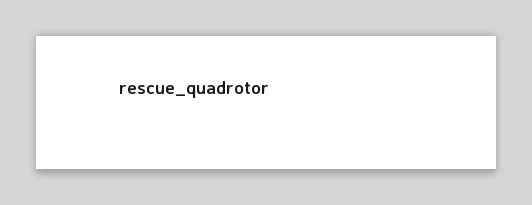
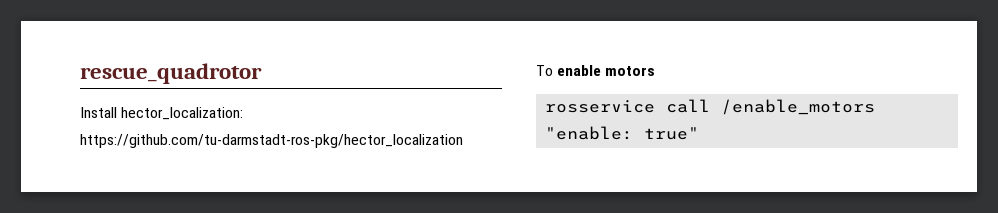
+ Install hector_localization: https://github.com/tu-darmstadt-ros-pkg/hector_localization
+ To enable motors
+ rosservice call /enable_motors "enable: true"

